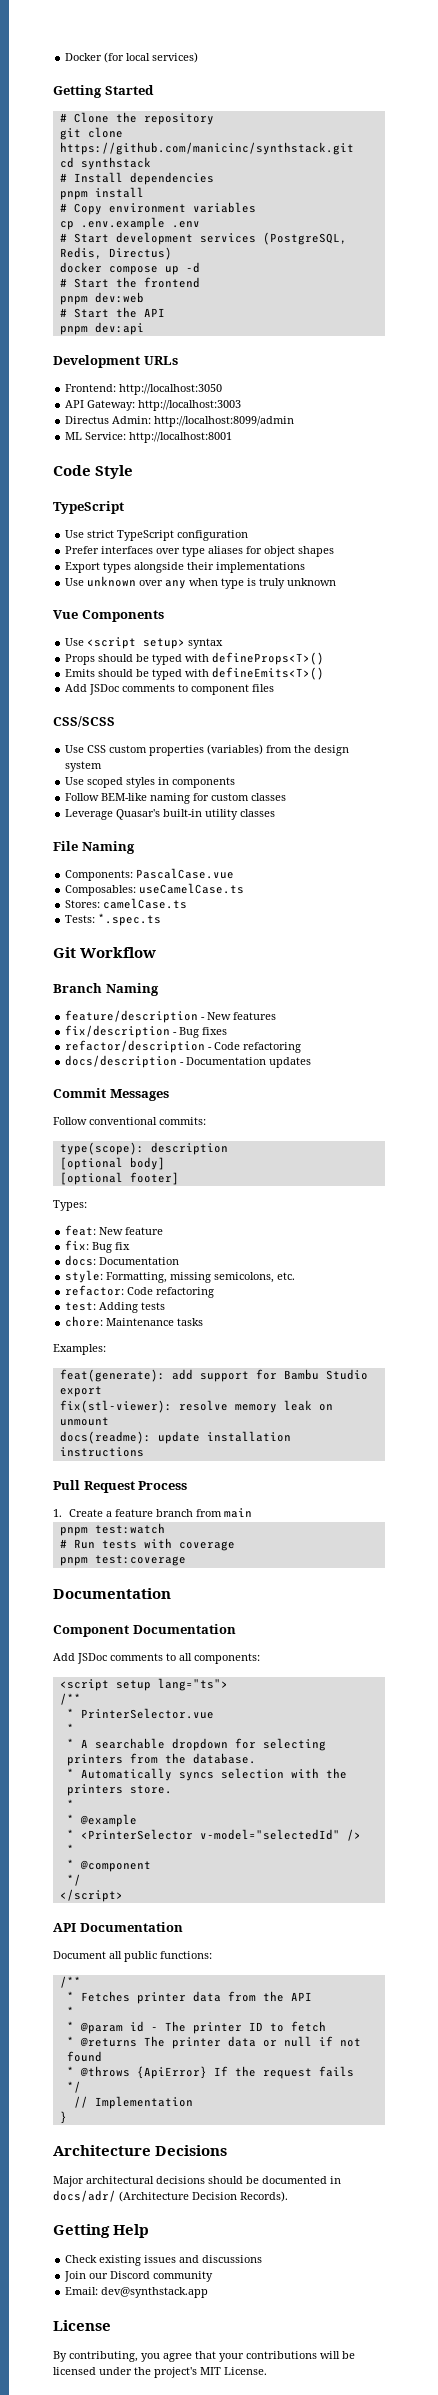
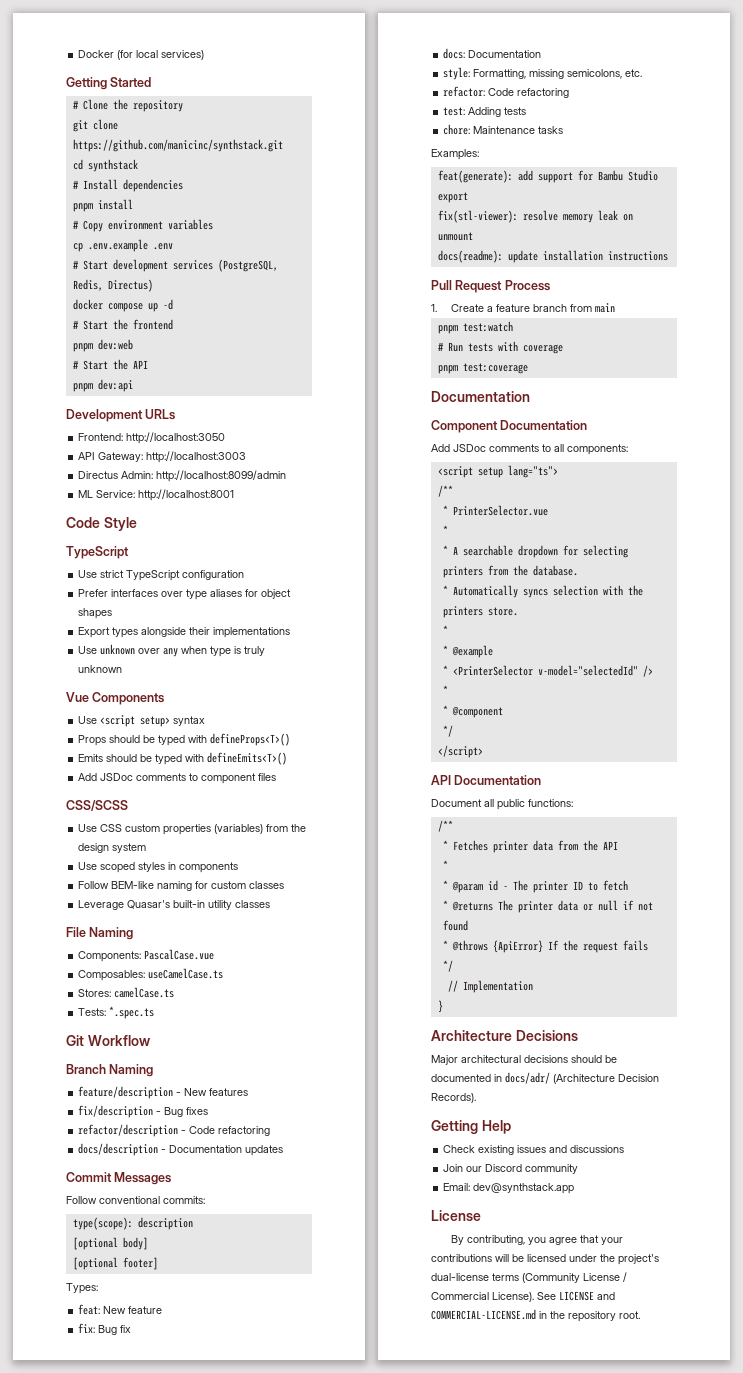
- By contributing, you agree that your contributions will be licensed under the project's MIT License.
+ By contributing, you agree that your contributions will be licensed under the project's dual-license terms (Community License / Commercial License). See LICENSE and COMMERCIAL-LICENSE.md in the repository root.

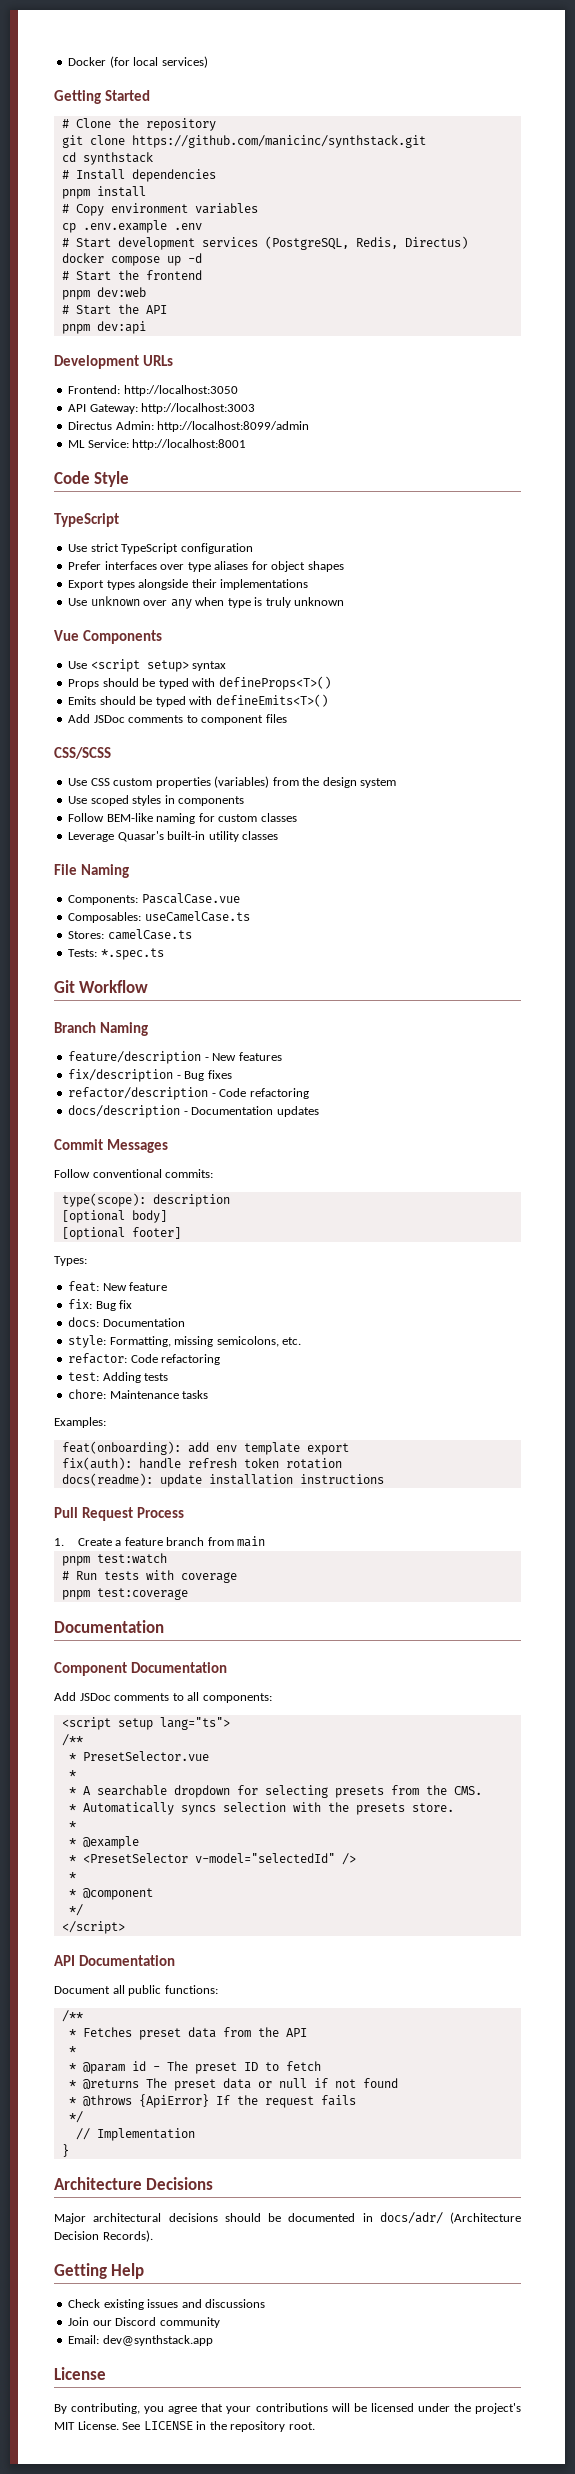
- feat(generate): add support for Bambu Studio export
- fix(stl-viewer): resolve memory leak on unmount
+ feat(onboarding): add env template export
+ fix(auth): handle refresh token rotation
- * PrinterSelector.vue
+ * PresetSelector.vue
- * A searchable dropdown for selecting printers from the database.
+ * A searchable dropdown for selecting presets from the CMS.
- * Automatically syncs selection with the printers store.
+ * Automatically syncs selection with the presets store.
- * <PrinterSelector v-model="selectedId" />
+ * <PresetSelector v-model="selectedId" />
- * Fetches printer data from the API
+ * Fetches preset data from the API
- * @param id - The printer ID to fetch
+ * @param id - The preset ID to fetch
- * @returns The printer data or null if not found
+ * @returns The preset data or null if not found
- By contributing, you agree that your contributions will be licensed under the project's dual-license terms (Community License / Commercial License). See LICENSE and COMMERCIAL-LICENSE.md in the repository root.
+ By contributing, you agree that your contributions will be licensed under the project's MIT License. See LICENSE in the repository root.

